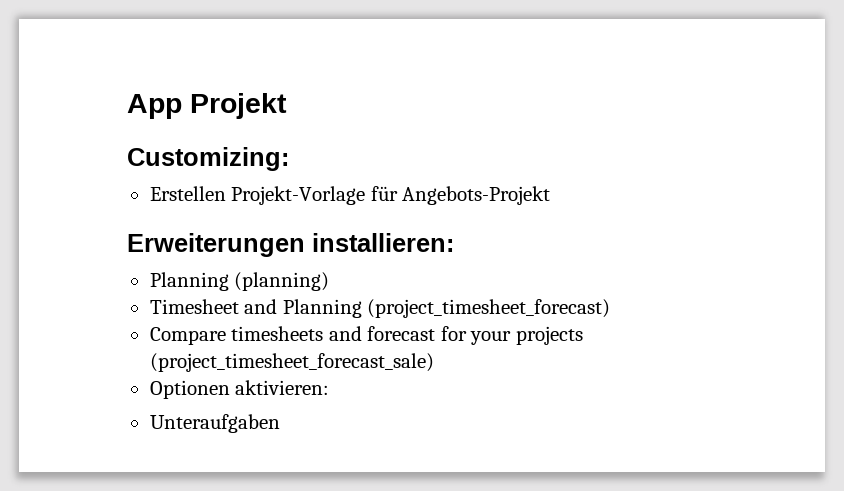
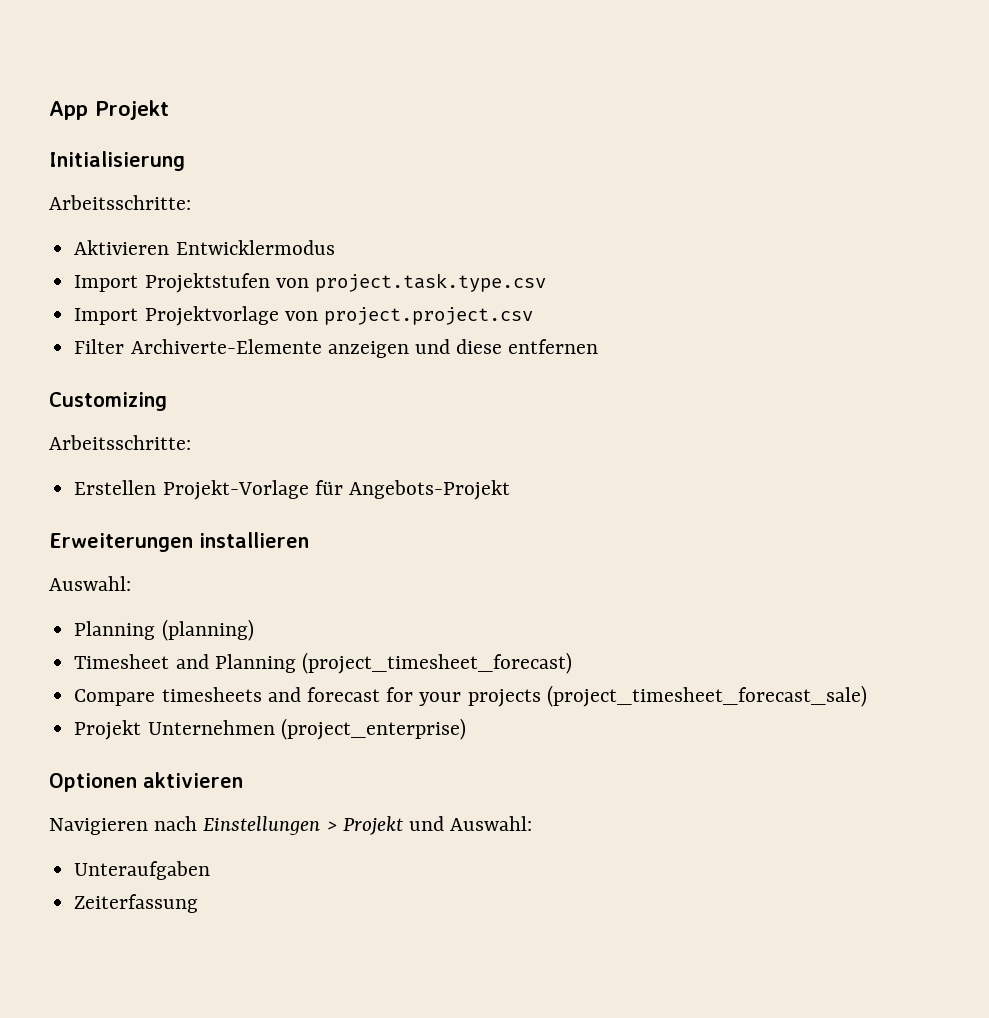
- Customizing:
+ Initialisierung
+ Arbeitsschritte:
+ Aktivieren Entwicklermodus
+ Import Projektstufen von project.task.type.csv
+ Import Projektvorlage von project.project.csv
+ Filter Archiverte-Elemente anzeigen und diese entfernen
+ Customizing
+ Arbeitsschritte:
- Erweiterungen installieren:
+ Erweiterungen installieren
+ Auswahl:
- Optionen aktivieren:
+ Projekt Unternehmen (project_enterprise)
+ Optionen aktivieren
+ Navigieren nach Einstellungen > Projekt und Auswahl:
+ Zeiterfassung

